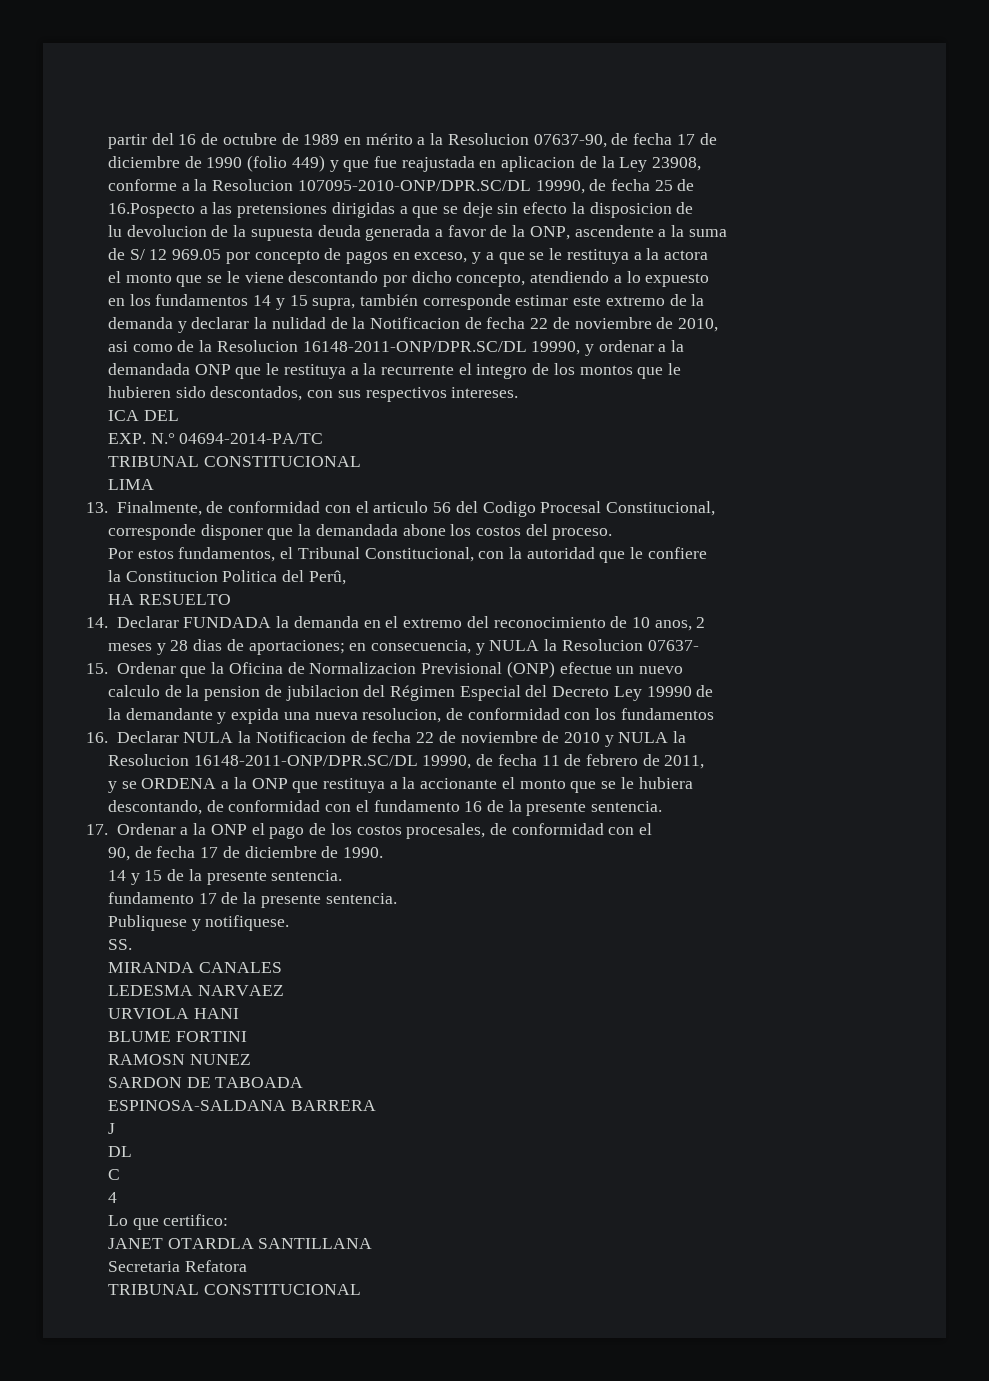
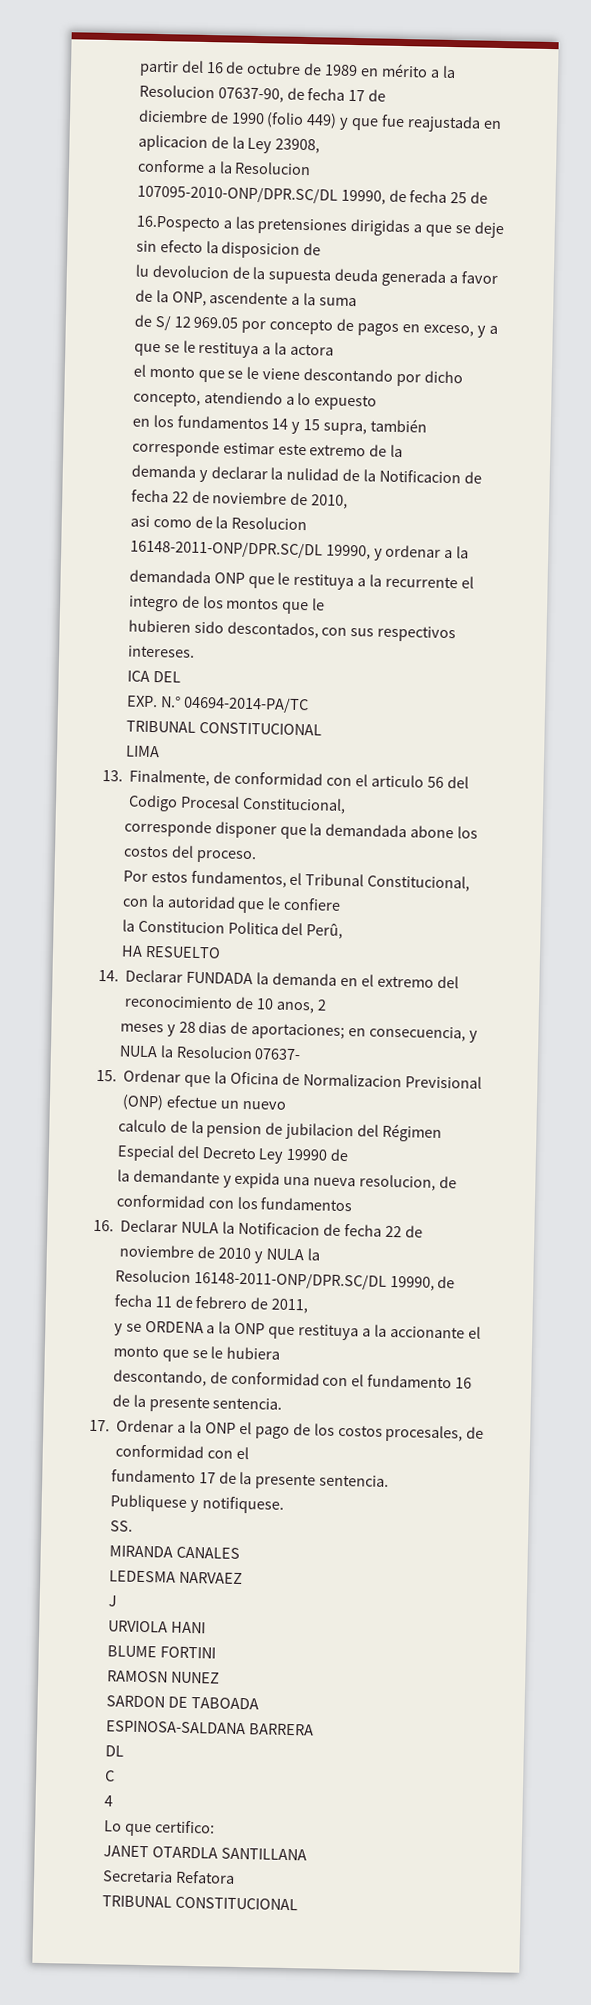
- 90, de fecha 17 de diciembre de 1990.
- 14 y 15 de la presente sentencia.
+ J
- J

